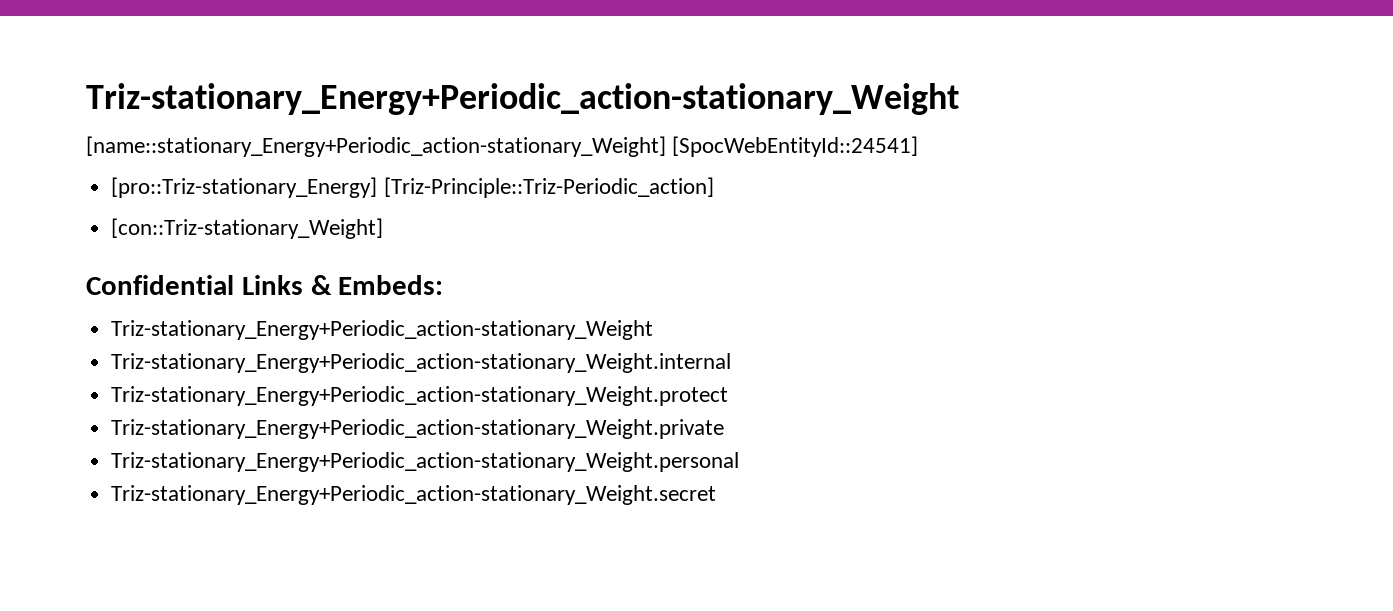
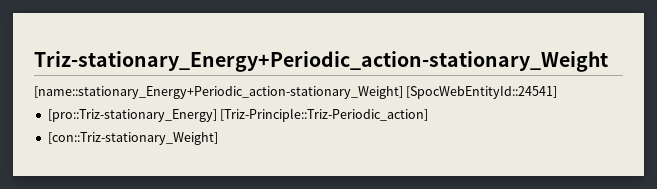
- Confidential Links & Embeds:
- Triz-stationary_Energy+Periodic_action-stationary_Weight
- Triz-stationary_Energy+Periodic_action-stationary_Weight.internal
- Triz-stationary_Energy+Periodic_action-stationary_Weight.protect
- Triz-stationary_Energy+Periodic_action-stationary_Weight.private
- Triz-stationary_Energy+Periodic_action-stationary_Weight.personal
- Triz-stationary_Energy+Periodic_action-stationary_Weight.secret

